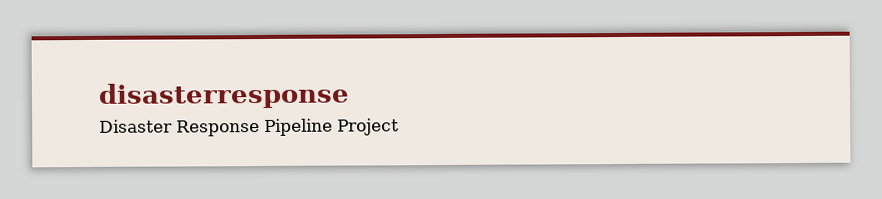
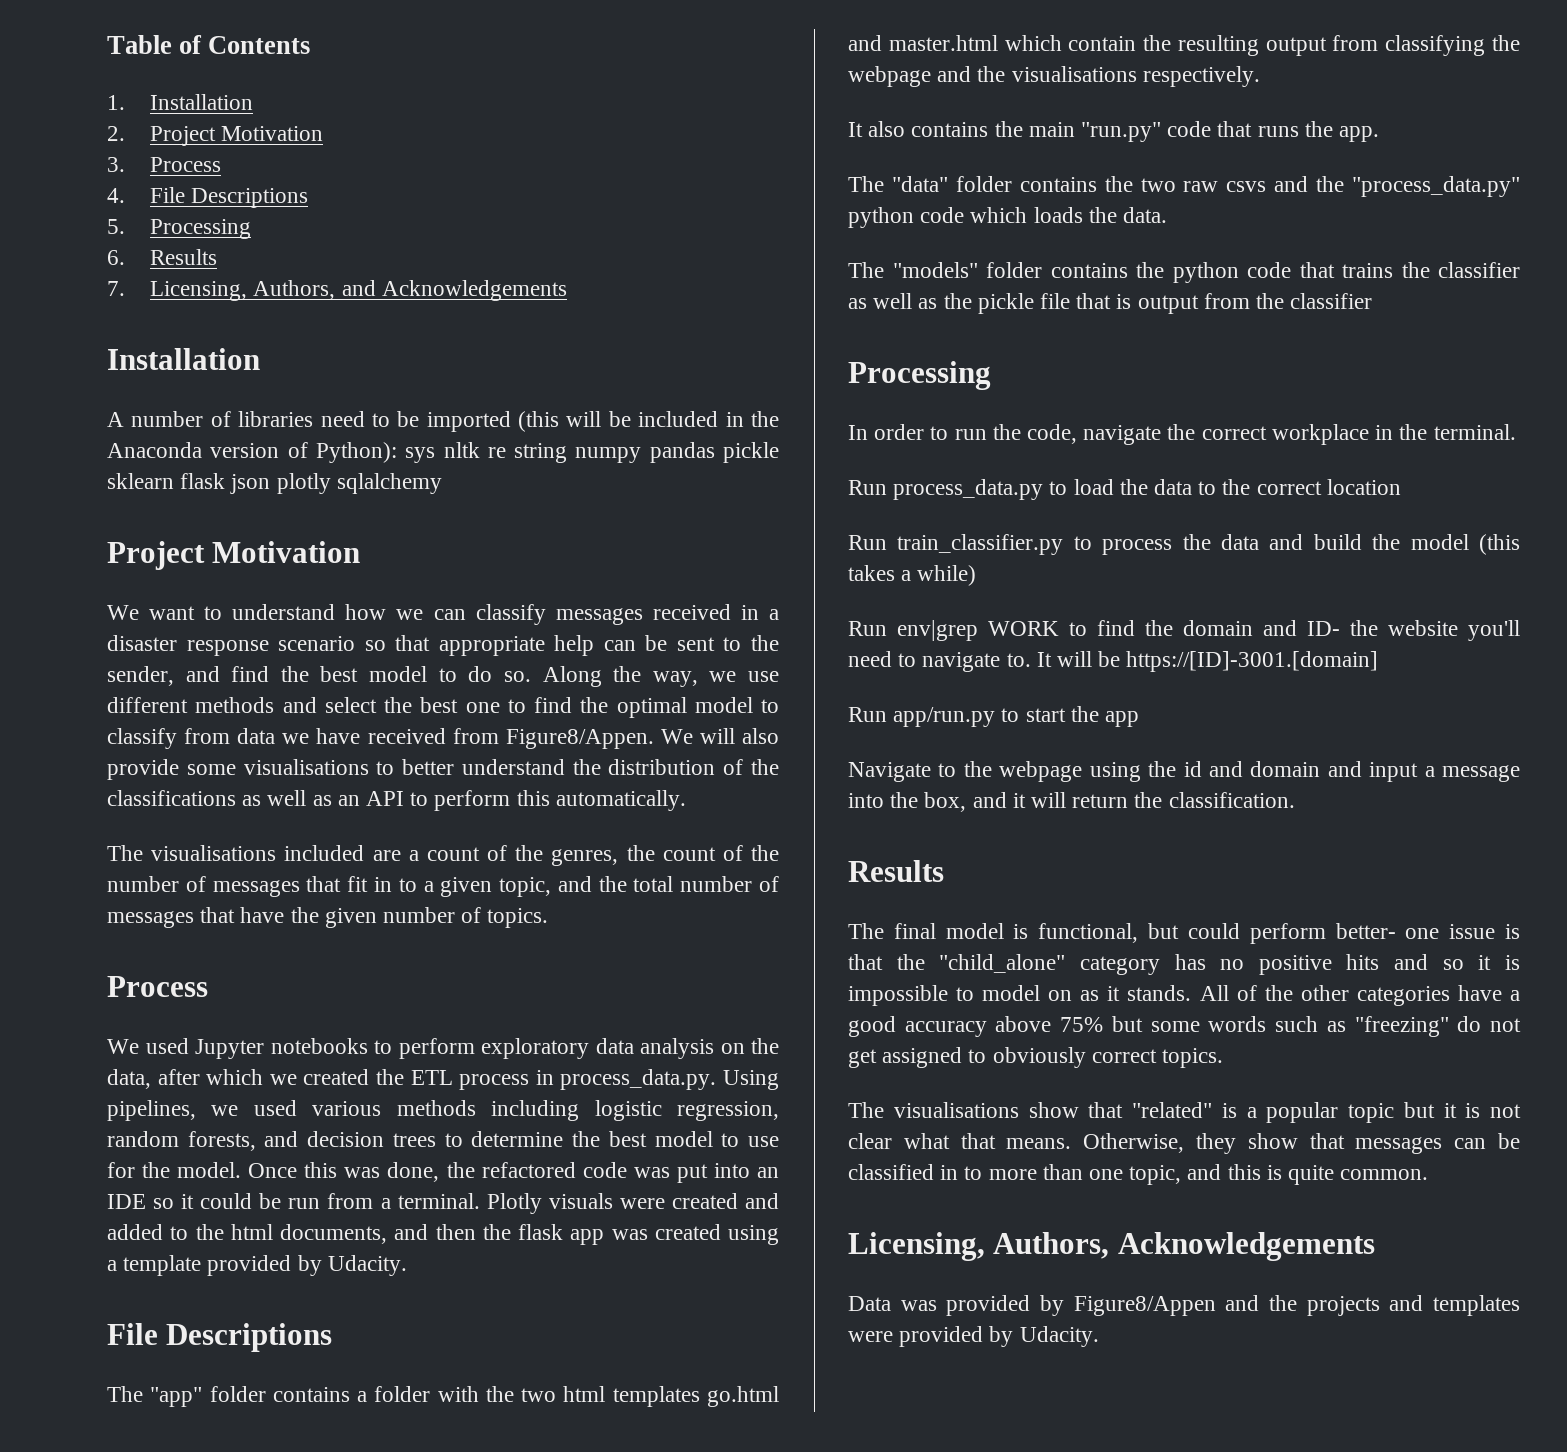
- disasterresponse
- Disaster Response Pipeline Project
+ Table of Contents
+ 1. Installation
+ 2. Project Motivation
+ 3. Process
+ 4. File Descriptions
+ 5. Processing
+ 6. Results
+ 7. Licensing, Authors, and Acknowledgements
+ Installation
+ A number of libraries need to be imported (this will be included in the Anaconda version of Python): sys nltk re string numpy pandas pickle sklearn flask json plotly sqlalchemy
+ Project Motivation
+ We want to understand how we can classify messages received in a disaster response scenario so that appropriate help can be sent to the sender, and find the best model to do so. Along the way, we use different methods and select the best one to find the optimal model to classify from data we have received from Figure8/Appen. We will also provide some visualisations to better understand the distribution of the classifications as well as an API to perform this automatically.
+ The visualisations included are a count of the genres, the count of the number of messages that fit in to a given topic, and the total number of messages that have the given number of topics.
+ Process
+ We used Jupyter notebooks to perform exploratory data analysis on the data, after which we created the ETL process in process_data.py. Using pipelines, we used various methods including logistic regression, random forests, and decision trees to determine the best model to use for the model. Once this was done, the refactored code was put into an IDE so it could be run from a terminal. Plotly visuals were created and added to the html documents, and then the flask app was created using a template provided by Udacity.
+ File Descriptions
+ The "app" folder contains a folder with the two html templates go.html and master.html which contain the resulting output from classifying the webpage and the visualisations respectively.
+ It also contains the main "run.py" code that runs the app.
+ The "data" folder contains the two raw csvs and the "process_data.py" python code which loads the data.
+ The "models" folder contains the python code that trains the classifier as well as the pickle file that is output from the classifier
+ Processing
+ In order to run the code, navigate the correct workplace in the terminal.
+ Run process_data.py to load the data to the correct location
+ Run train_classifier.py to process the data and build the model (this takes a while)
+ Run env|grep WORK to find the domain and ID- the website you'll need to navigate to. It will be https://[ID]-3001.[domain]
+ Run app/run.py to start the app
+ Navigate to the webpage using the id and domain and input a message into the box, and it will return the classification.
+ Results
+ The final model is functional, but could perform better- one issue is that the "child_alone" category has no positive hits and so it is impossible to model on as it stands. All of the other categories have a good accuracy above 75% but some words such as "freezing" do not get assigned to obviously correct topics.
+ The visualisations show that "related" is a popular topic but it is not clear what that means. Otherwise, they show that messages can be classified in to more than one topic, and this is quite common.
+ Licensing, Authors, Acknowledgements
+ Data was provided by Figure8/Appen and the projects and templates were provided by Udacity.

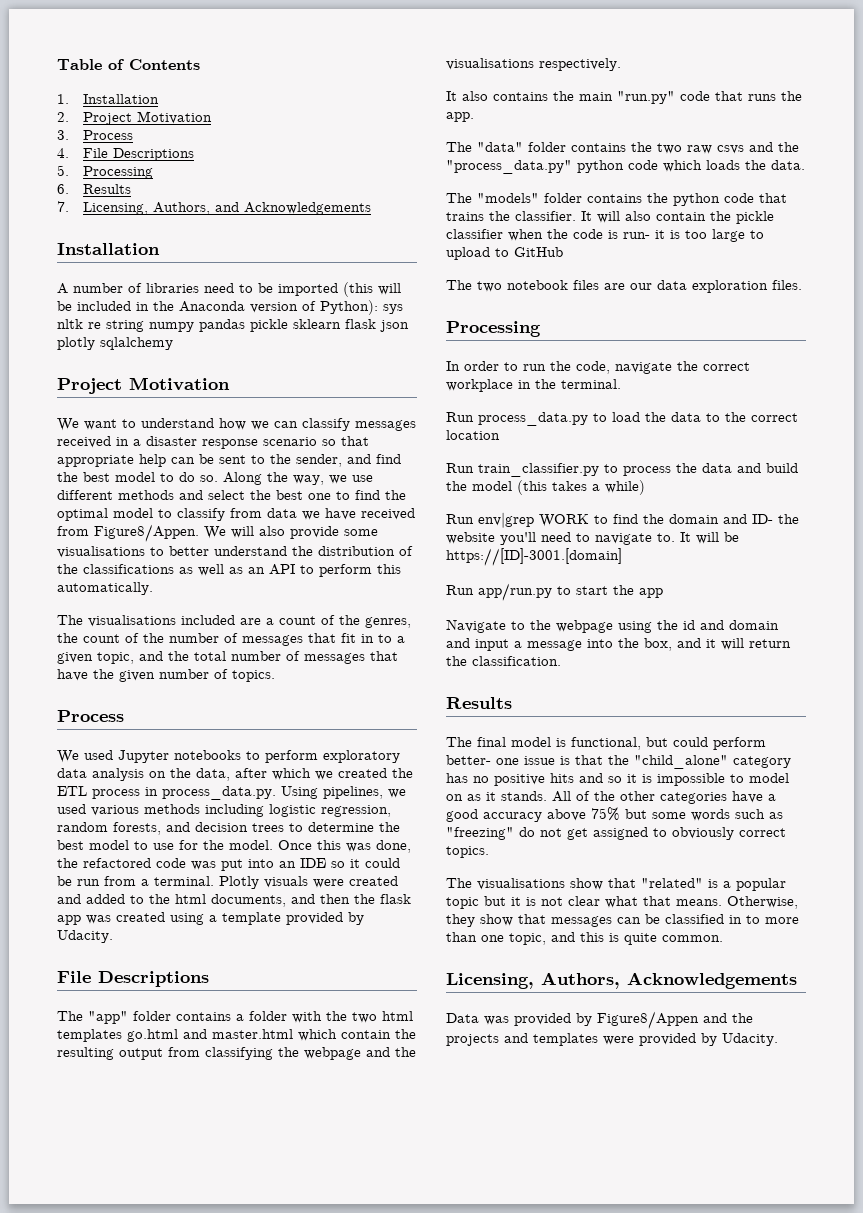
- The "models" folder contains the python code that trains the classifier as well as the pickle file that is output from the classifier
+ The "models" folder contains the python code that trains the classifier. It will also contain the pickle classifier when the code is run- it is too large to upload to GitHub
+ The two notebook files are our data exploration files.

